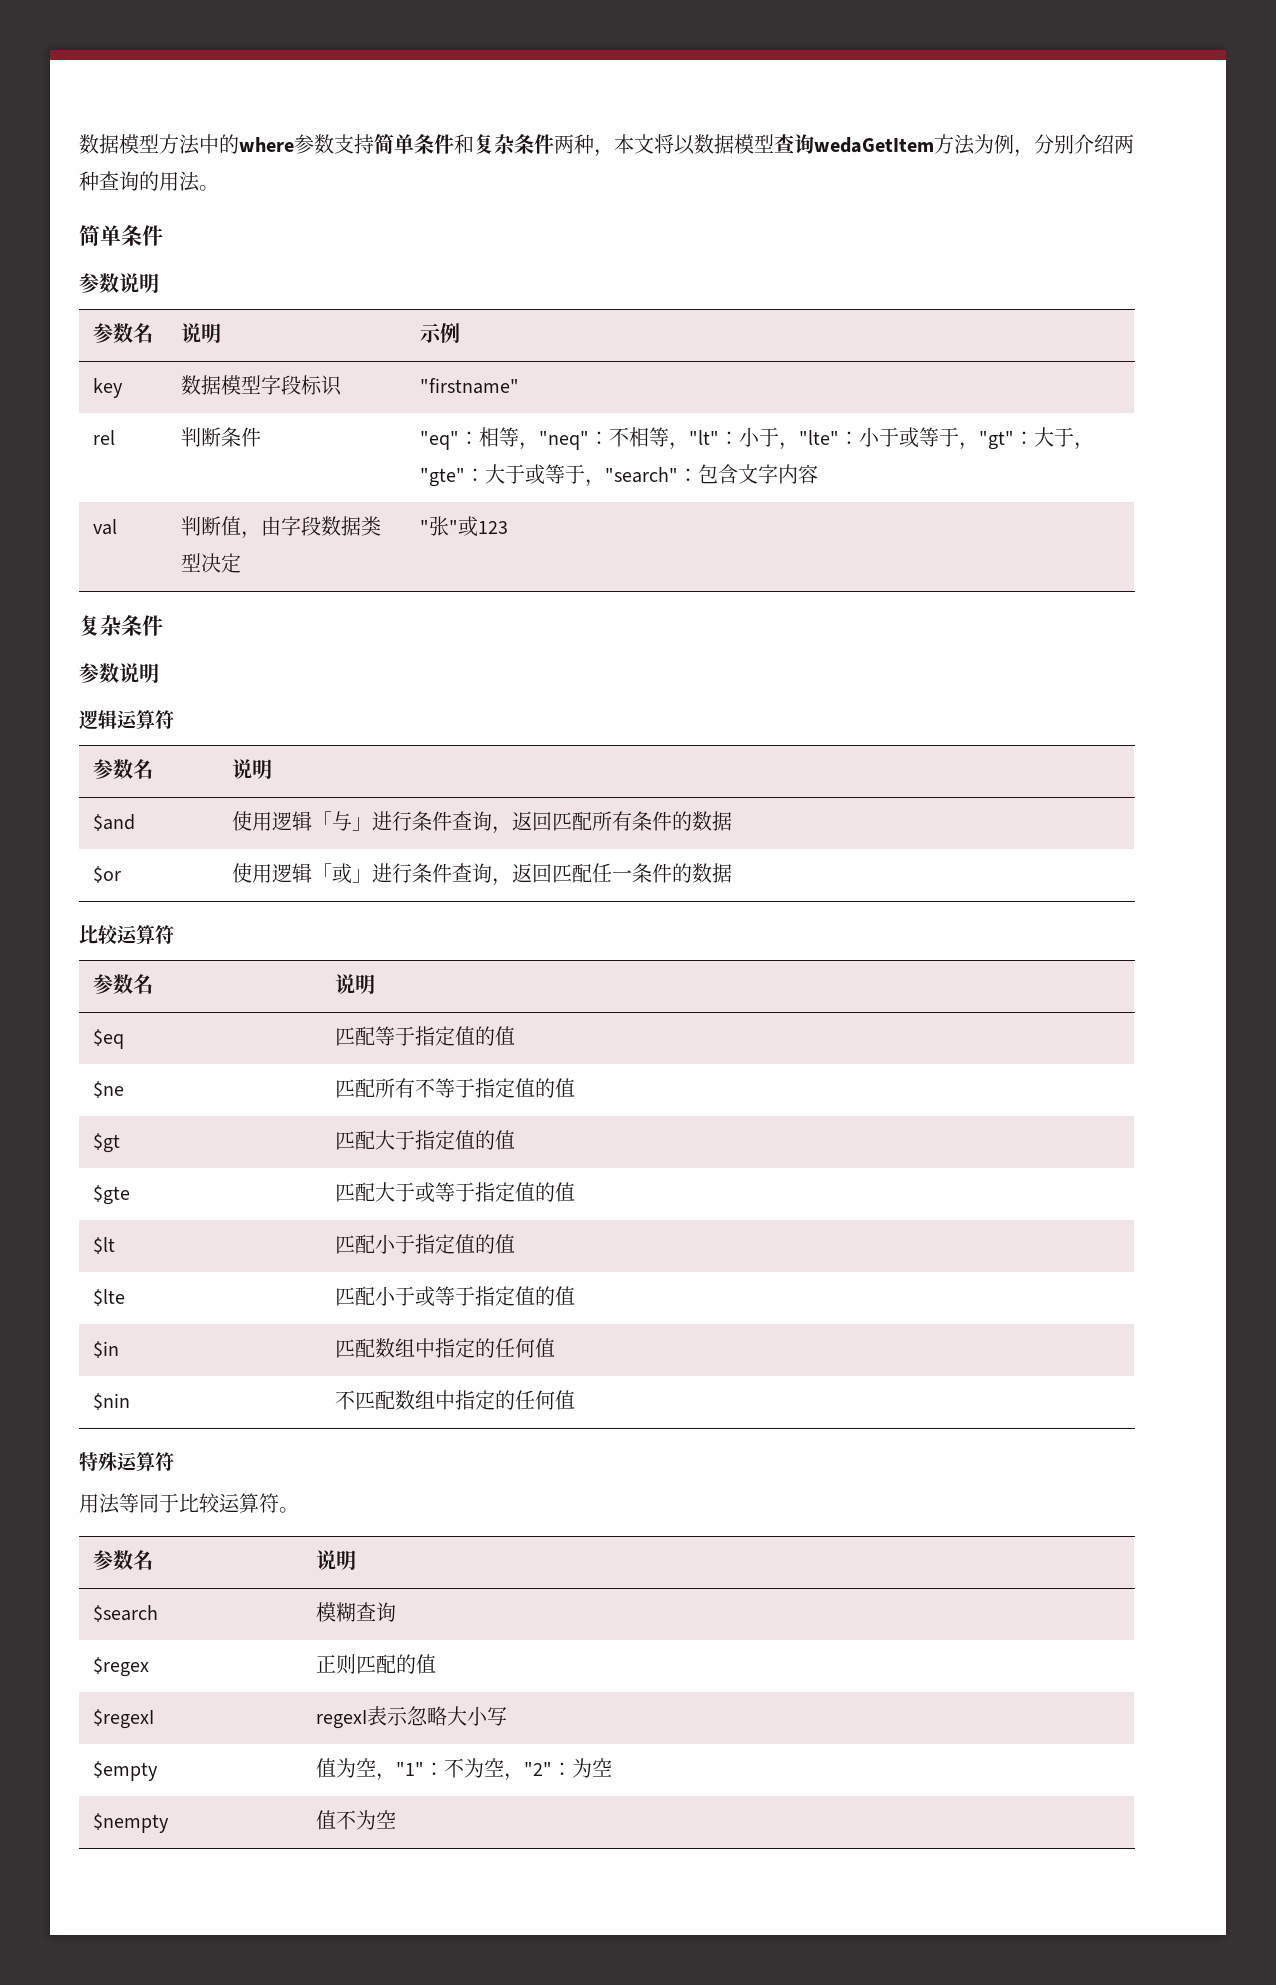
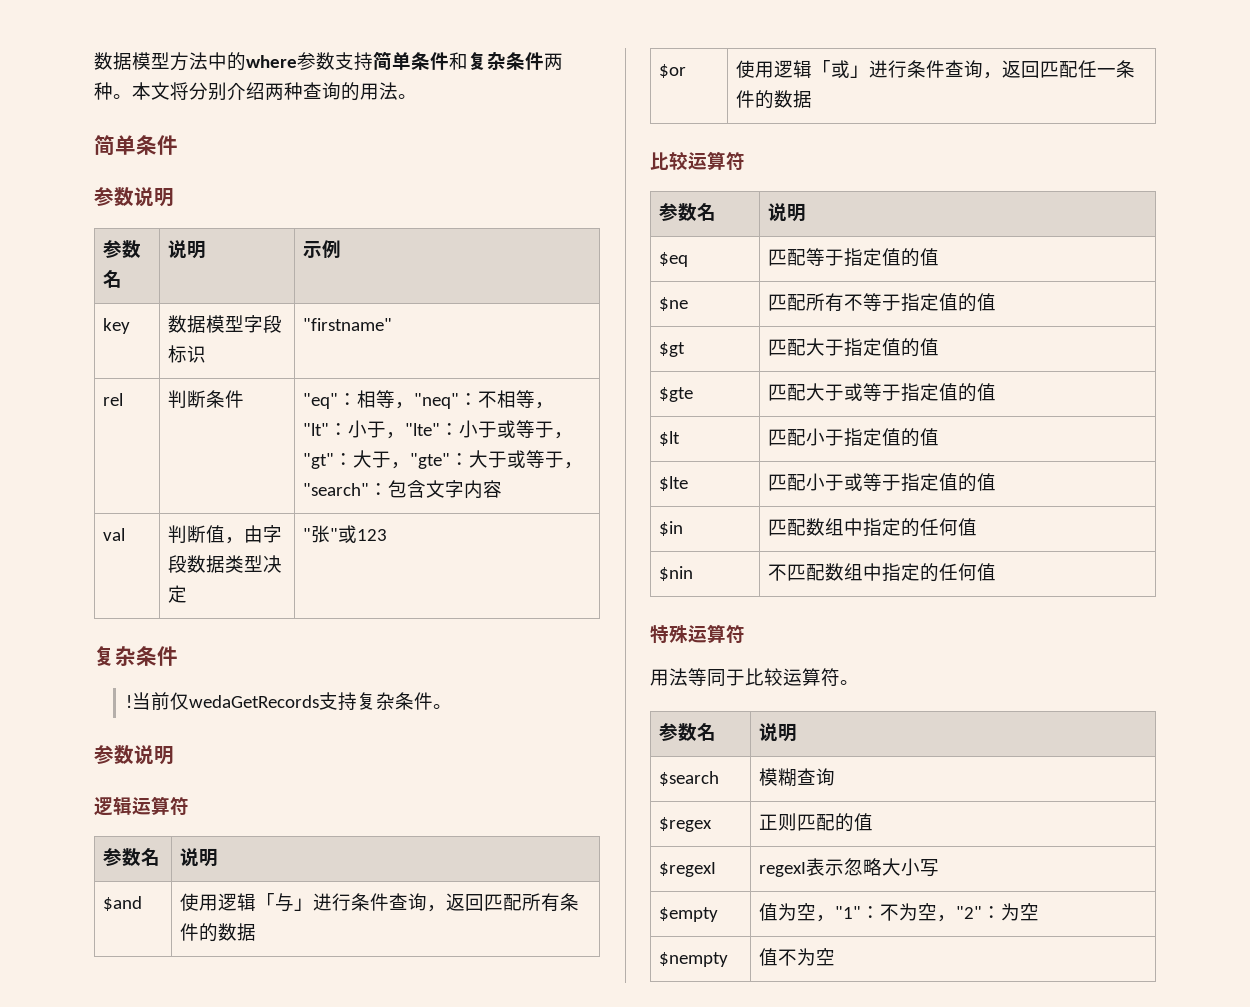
- 数据模型方法中的where参数支持简单条件和复杂条件两种，本文将以数据模型查询wedaGetItem方法为例，分别介绍两种查询的用法。
+ 数据模型方法中的where参数支持简单条件和复杂条件两种。本文将分别介绍两种查询的用法。
+ !当前仅wedaGetRecords支持复杂条件。

